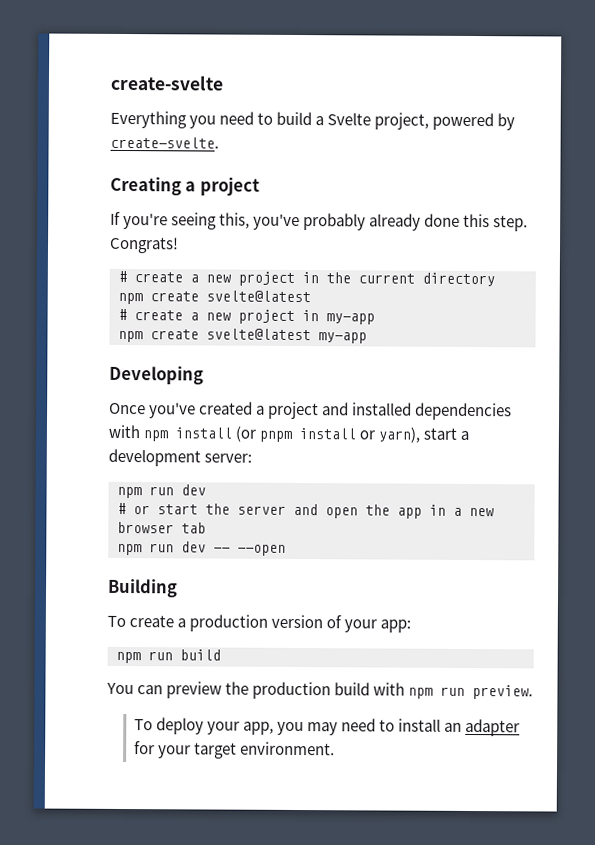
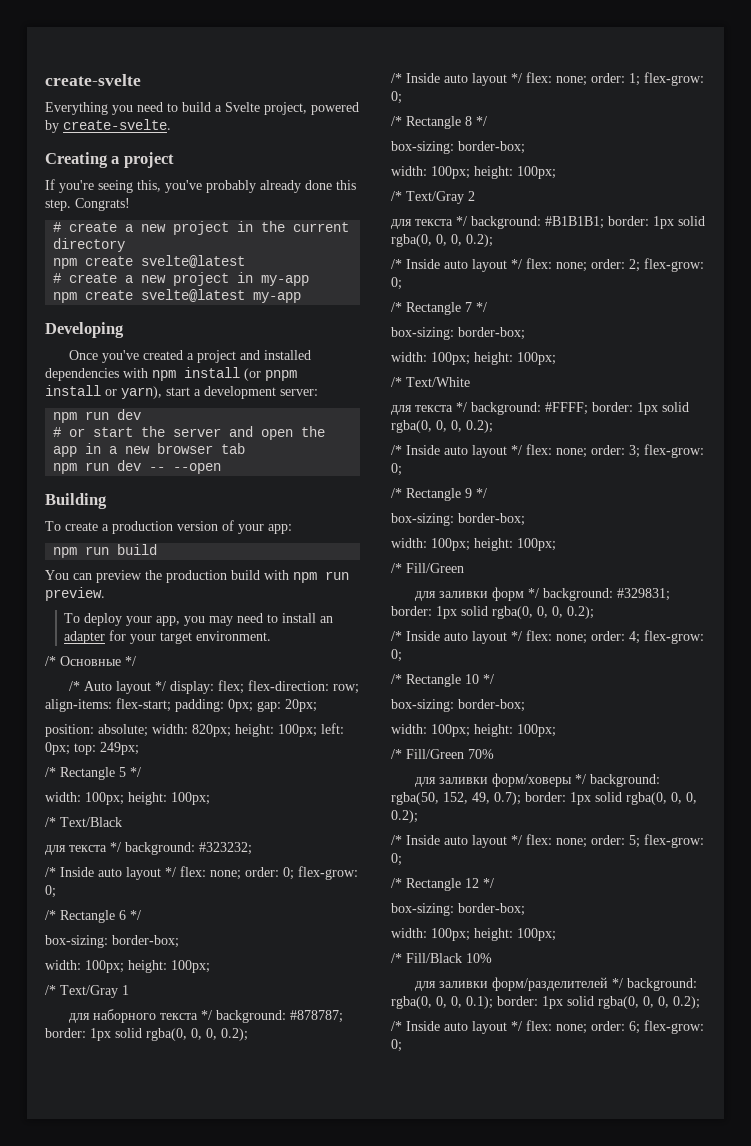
+ /* Основные */
+ /* Auto layout */ display: flex; flex-direction: row; align-items: flex-start; padding: 0px; gap: 20px;
+ position: absolute; width: 820px; height: 100px; left: 0px; top: 249px;
+ /* Rectangle 5 */
+ width: 100px; height: 100px;
+ /* Text/Black
+ для текста */ background: #323232;
+ /* Inside auto layout */ flex: none; order: 0; flex-grow: 0;
+ /* Rectangle 6 */
+ box-sizing: border-box;
+ width: 100px; height: 100px;
+ /* Text/Gray 1
+ для наборного текста */ background: #878787; border: 1px solid rgba(0, 0, 0, 0.2);
+ /* Inside auto layout */ flex: none; order: 1; flex-grow: 0;
+ /* Rectangle 8 */
+ box-sizing: border-box;
+ width: 100px; height: 100px;
+ /* Text/Gray 2
+ для текста */ background: #B1B1B1; border: 1px solid rgba(0, 0, 0, 0.2);
+ /* Inside auto layout */ flex: none; order: 2; flex-grow: 0;
+ /* Rectangle 7 */
+ box-sizing: border-box;
+ width: 100px; height: 100px;
+ /* Text/White
+ для текста */ background: #FFFF; border: 1px solid rgba(0, 0, 0, 0.2);
+ /* Inside auto layout */ flex: none; order: 3; flex-grow: 0;
+ /* Rectangle 9 */
+ box-sizing: border-box;
+ width: 100px; height: 100px;
+ /* Fill/Green
+ для заливки форм */ background: #329831; border: 1px solid rgba(0, 0, 0, 0.2);
+ /* Inside auto layout */ flex: none; order: 4; flex-grow: 0;
+ /* Rectangle 10 */
+ box-sizing: border-box;
+ width: 100px; height: 100px;
+ /* Fill/Green 70%
+ для заливки форм/ховеры */ background: rgba(50, 152, 49, 0.7); border: 1px solid rgba(0, 0, 0, 0.2);
+ /* Inside auto layout */ flex: none; order: 5; flex-grow: 0;
+ /* Rectangle 12 */
+ box-sizing: border-box;
+ width: 100px; height: 100px;
+ /* Fill/Black 10%
+ для заливки форм/разделителей */ background: rgba(0, 0, 0, 0.1); border: 1px solid rgba(0, 0, 0, 0.2);
+ /* Inside auto layout */ flex: none; order: 6; flex-grow: 0;

